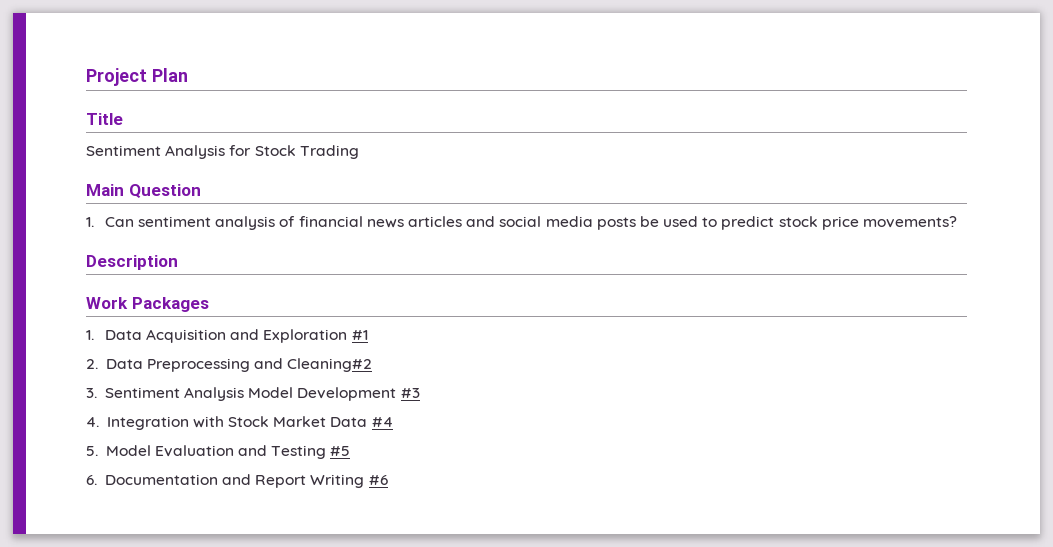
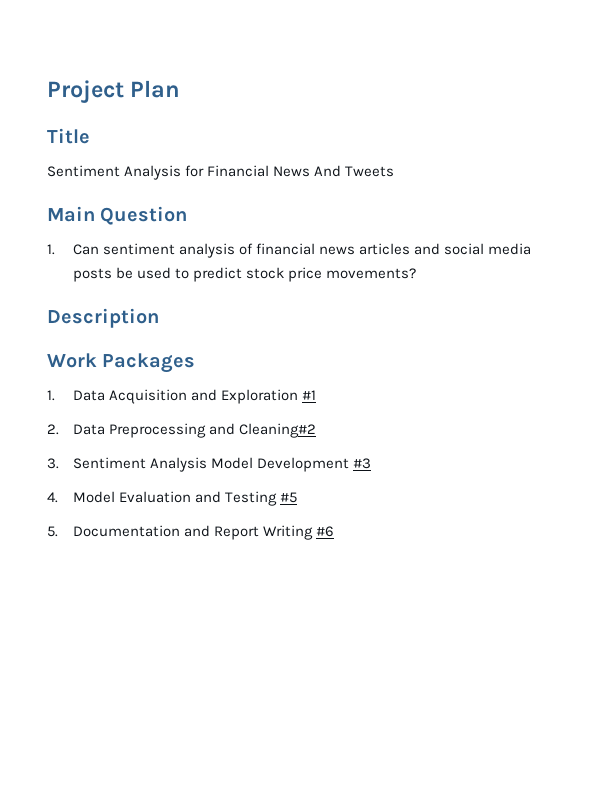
- Sentiment Analysis for Stock Trading
+ Sentiment Analysis for Financial News And Tweets
- 4. Integration with Stock Market Data #4
- 5. Model Evaluation and Testing #5
+ 4. Model Evaluation and Testing #5
- 6. Documentation and Report Writing #6
+ 5. Documentation and Report Writing #6

